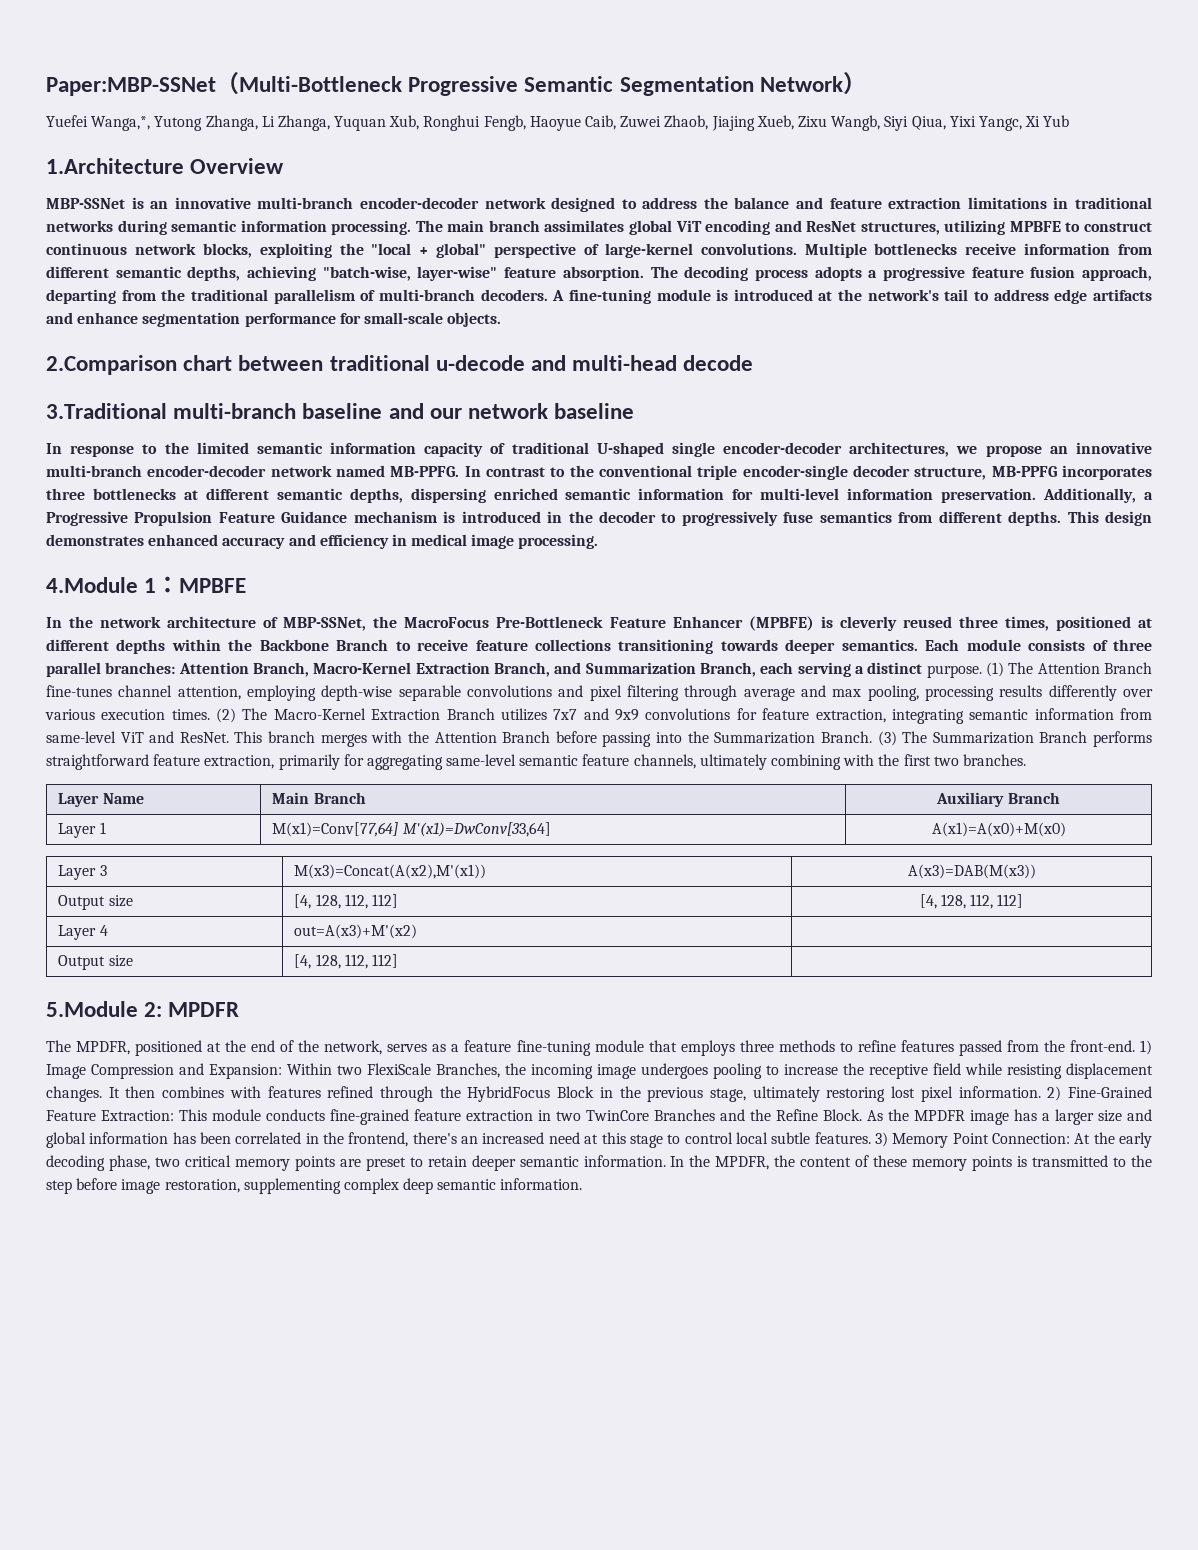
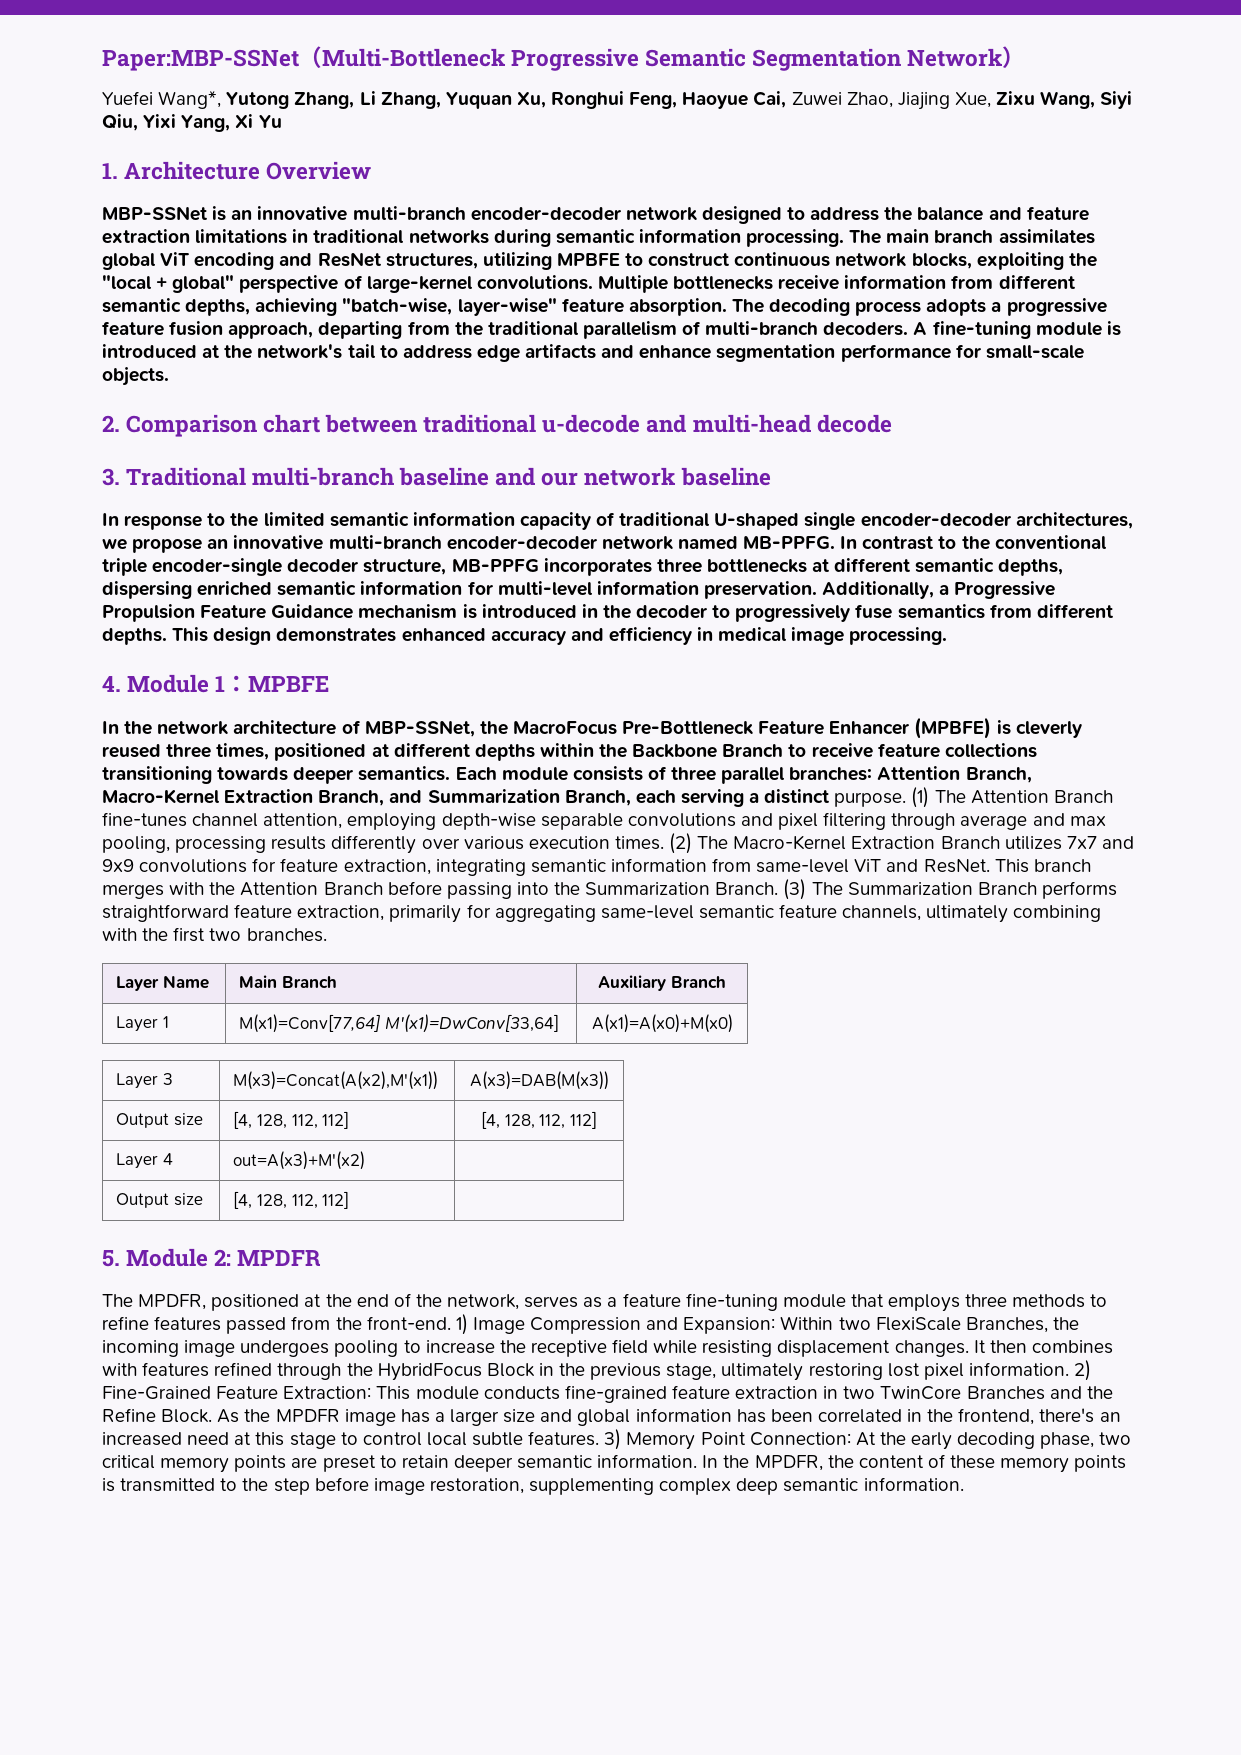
- Yuefei Wanga,*, Yutong Zhanga, Li Zhanga, Yuquan Xub, Ronghui Fengb, Haoyue Caib, Zuwei Zhaob, Jiajing Xueb, Zixu Wangb, Siyi Qiua, Yixi Yangc, Xi Yub
- 1.Architecture Overview
+ Yuefei Wang*, Yutong Zhang, Li Zhang, Yuquan Xu, Ronghui Feng, Haoyue Cai, Zuwei Zhao, Jiajing Xue, Zixu Wang, Siyi Qiu, Yixi Yang, Xi Yu
+ 1. Architecture Overview
- 2.Comparison chart between traditional u-decode and multi-head decode
+ 2. Comparison chart between traditional u-decode and multi-head decode
- 3.Traditional multi-branch baseline and our network baseline
+ 3. Traditional multi-branch baseline and our network baseline
- 4.Module 1：MPBFE
+ 4. Module 1：MPBFE
- 5.Module 2: MPDFR
+ 5. Module 2: MPDFR

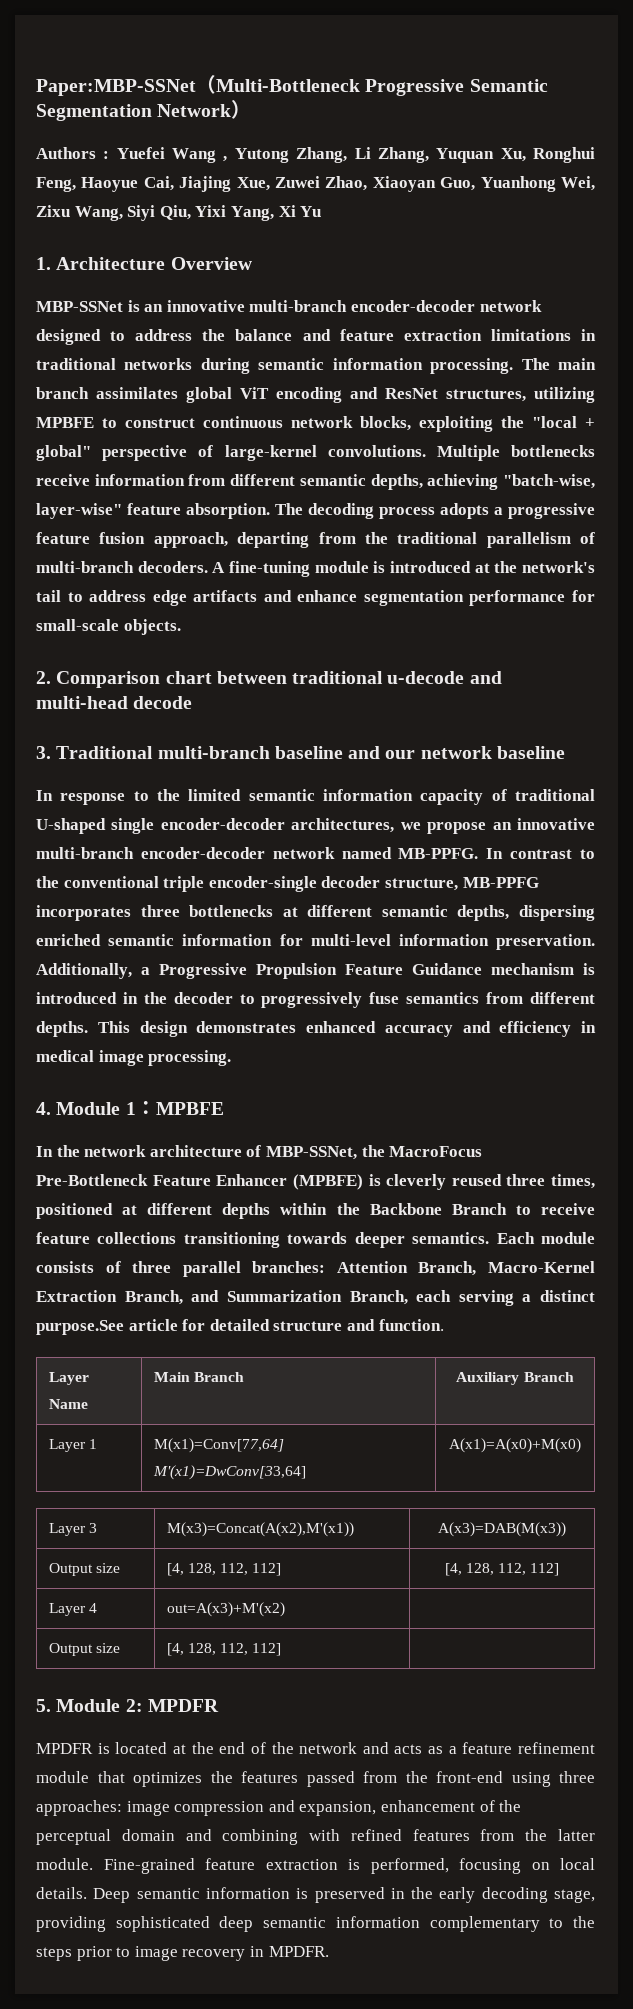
- Yuefei Wang*, Yutong Zhang, Li Zhang, Yuquan Xu, Ronghui Feng, Haoyue Cai, Zuwei Zhao, Jiajing Xue, Zixu Wang, Siyi Qiu, Yixi Yang, Xi Yu
+ Authors : Yuefei Wang , Yutong Zhang, Li Zhang, Yuquan Xu, Ronghui Feng, Haoyue Cai, Jiajing Xue, Zuwei Zhao, Xiaoyan Guo, Yuanhong Wei, Zixu Wang, Siyi Qiu, Yixi Yang, Xi Yu
- Each module consists of three parallel branches: Attention Branch, Macro-Kernel Extraction Branch, and Summarization Branch, each serving a distinct purpose. (1) The Attention Branch fine-tunes channel attention, employing depth-wise separable convolutions and pixel filtering through average and max pooling, processing results differently over various execution times. (2) The Macro-Kernel Extraction Branch utilizes 7x7 and 9x9 convolutions for feature extraction, integrating semantic information from same-level ViT and ResNet. This branch merges with the Attention Branch before passing into the Summarization Branch. (3) The Summarization Branch performs straightforward feature extraction, primarily for aggregating same-level semantic feature channels, ultimately combining with the first two branches.
+ Each module consists of three parallel branches: Attention Branch, Macro-Kernel Extraction Branch, and Summarization Branch, each serving a distinct purpose.See article for detailed structure and function.
- The MPDFR, positioned at the end of the network, serves as a feature fine-tuning module that employs three methods to refine features passed from the front-end. 1) Image Compression and Expansion: Within two FlexiScale Branches, the incoming image undergoes pooling to increase the receptive field while resisting displacement changes. It then combines with features refined through the HybridFocus Block in the previous stage, ultimately restoring lost pixel information. 2) Fine-Grained Feature Extraction: This module conducts fine-grained feature extraction in two TwinCore Branches and the Refine Block. As the MPDFR image has a larger size and global information has been correlated in the frontend, there's an increased need at this stage to control local subtle features. 3) Memory Point Connection: At the early decoding phase, two critical memory points are preset to retain deeper semantic information. In the MPDFR, the content of these memory points is transmitted to the step before image restoration, supplementing complex deep semantic information.
+ MPDFR is located at the end of the network and acts as a feature refinement module that optimizes the features passed from the front-end using three approaches: image compression and expansion, enhancement of the perceptual domain and combining with refined features from the latter module. Fine-grained feature extraction is performed, focusing on local details. Deep semantic information is preserved in the early decoding stage, providing sophisticated deep semantic information complementary to the steps prior to image recovery in MPDFR.

